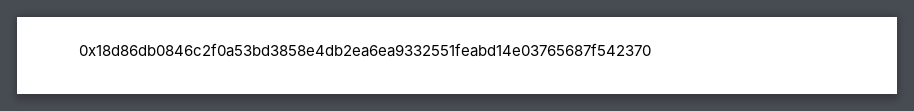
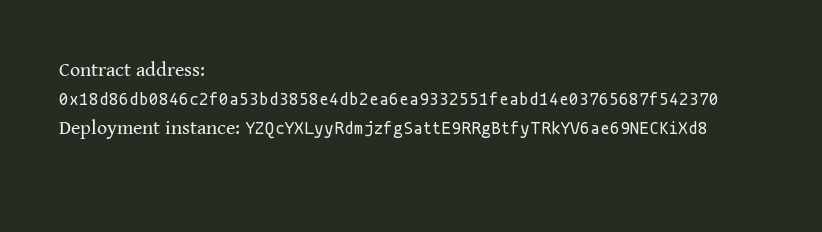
- 0x18d86db0846c2f0a53bd3858e4db2ea6ea9332551feabd14e03765687f542370
+ Contract address: 0x18d86db0846c2f0a53bd3858e4db2ea6ea9332551feabd14e03765687f542370 Deployment instance: YZQcYXLyyRdmjzfgSattE9RRgBtfyTRkYV6ae69NECKiXd8

